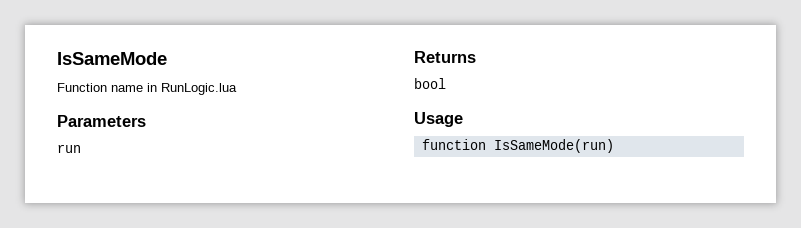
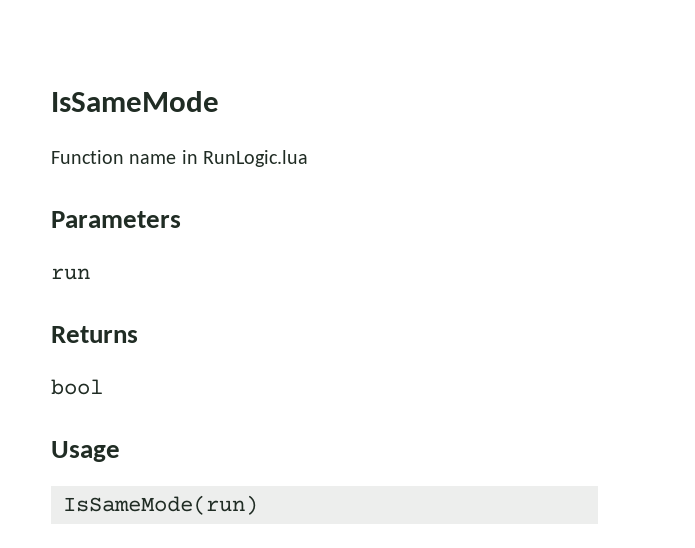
- function IsSameMode(run)
+ IsSameMode(run)

